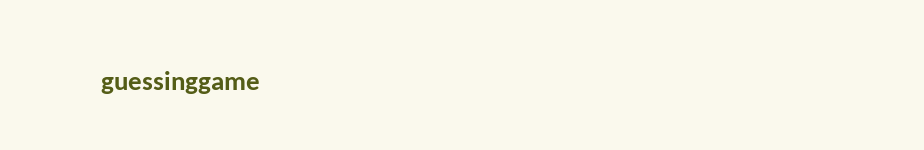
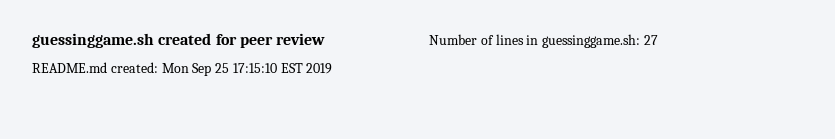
- guessinggame
+ guessinggame.sh created for peer review
+ README.md created: Mon Sep 25 17:15:10 EST 2019
+ Number of lines in guessinggame.sh: 27

